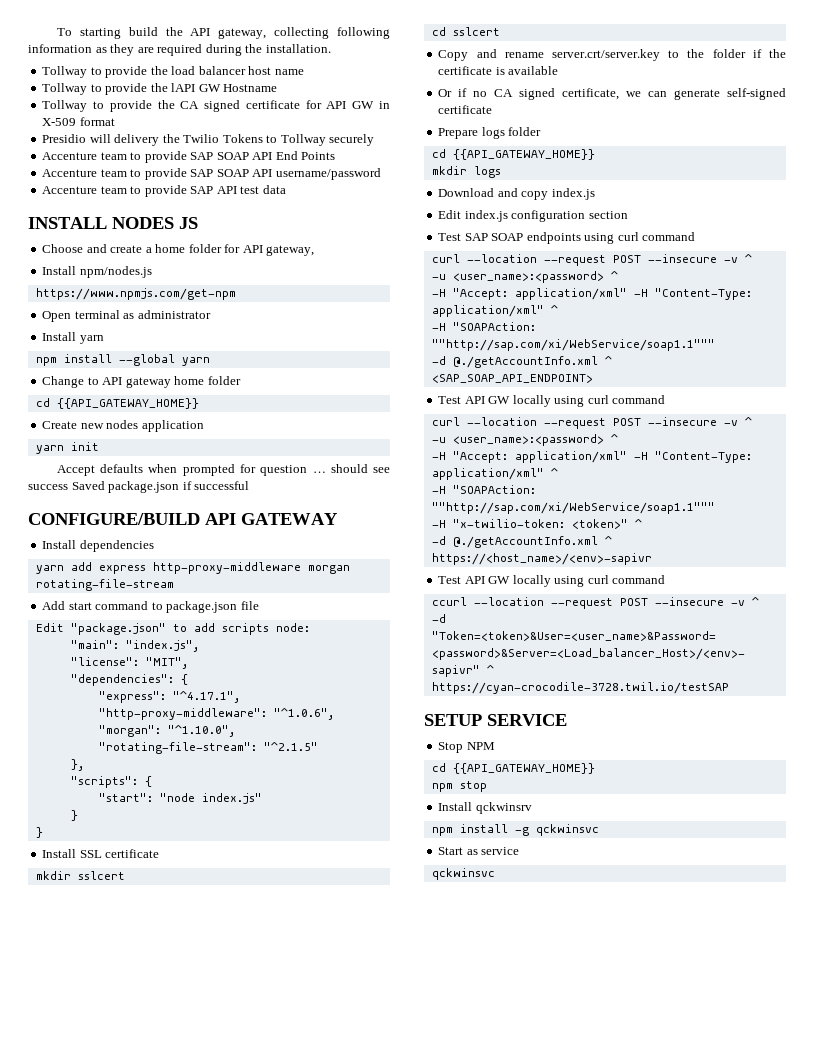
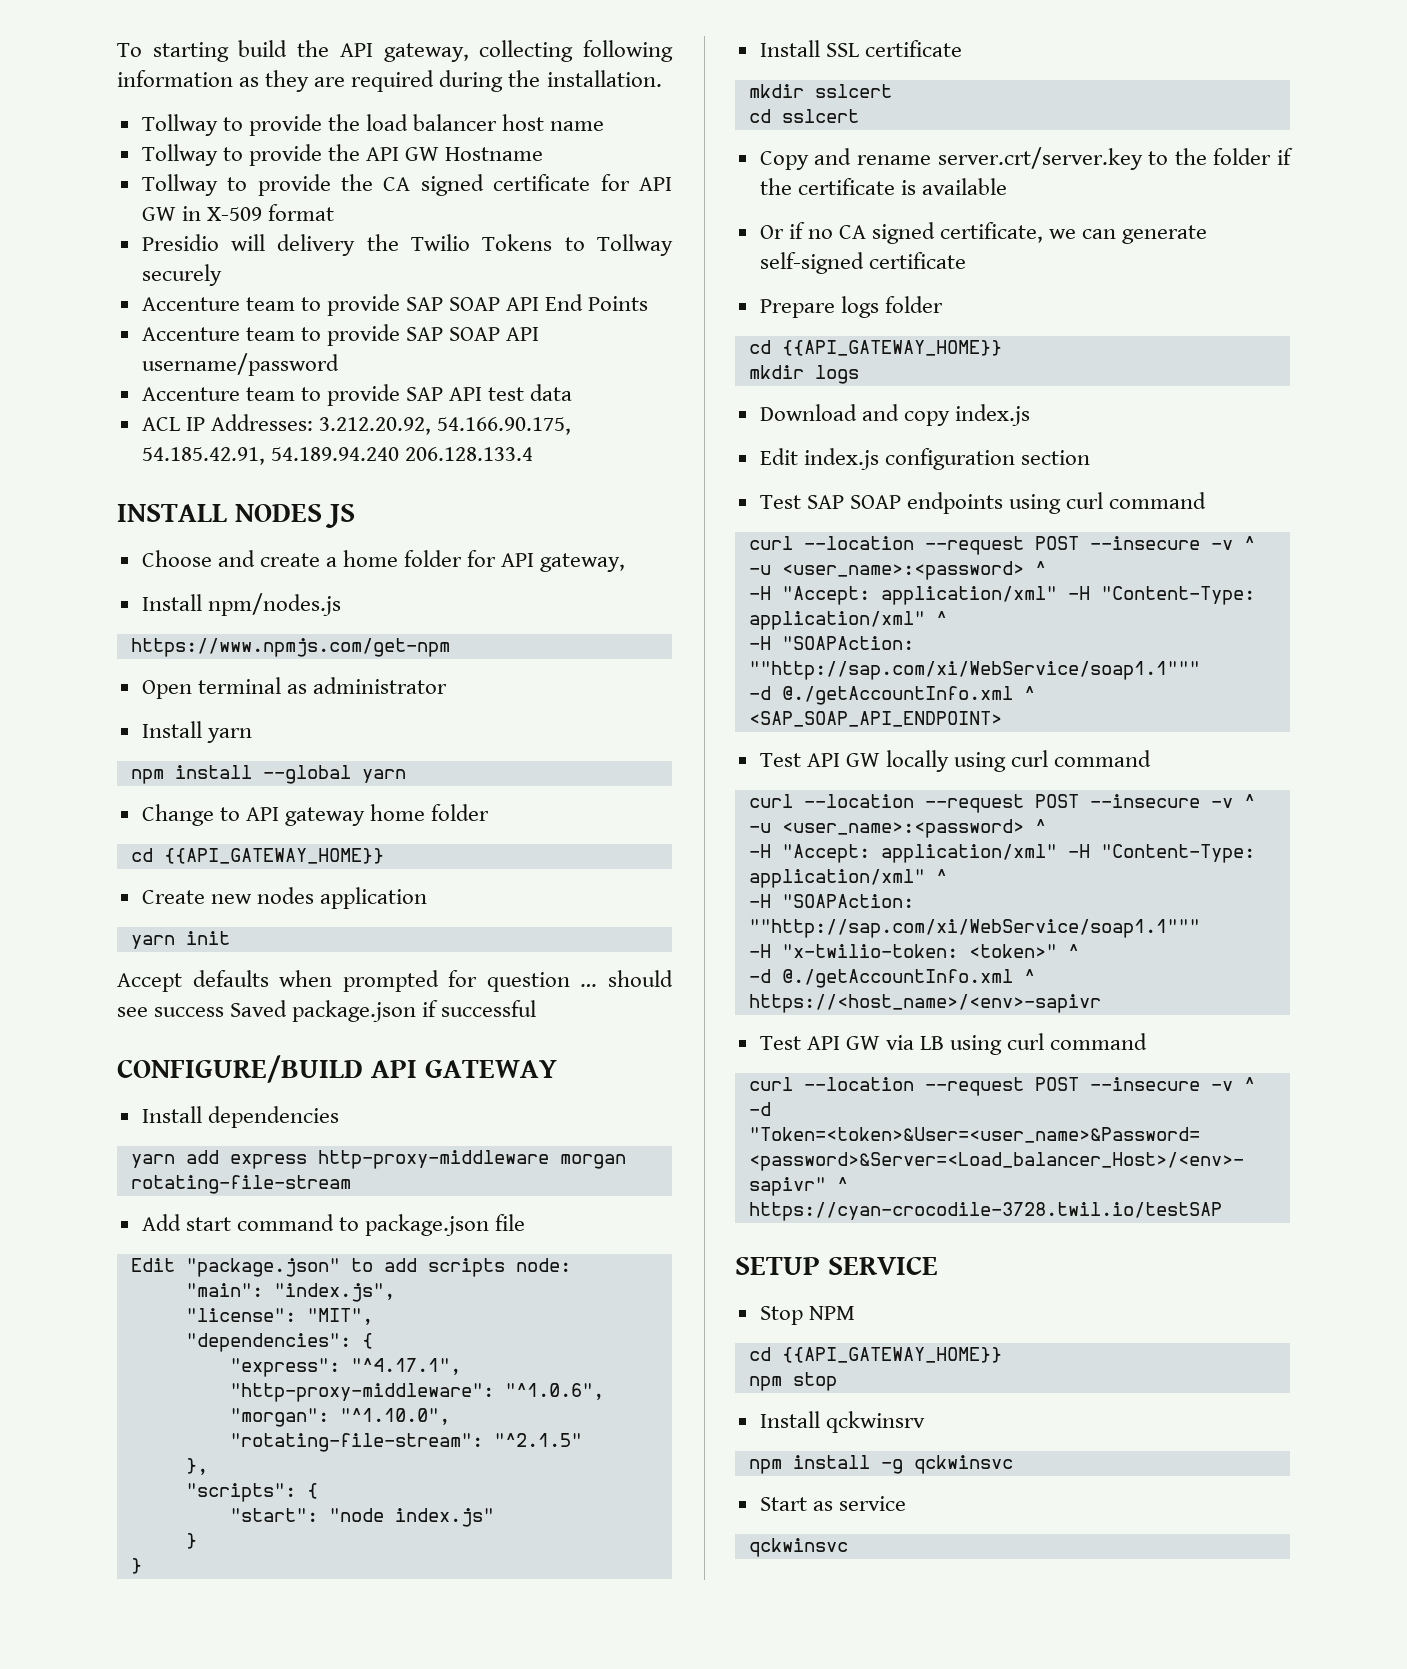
- Tollway to provide the lAPI GW Hostname
+ Tollway to provide the API GW Hostname
+ ACL IP Addresses: 3.212.20.92, 54.166.90.175, 54.185.42.91, 54.189.94.240 206.128.133.4
  https://<host_name>/<env>-sapivr
- Test API GW locally using curl command
- ccurl --location --request POST --insecure -v ^
+ Test API GW via LB using curl command
+ curl --location --request POST --insecure -v ^

